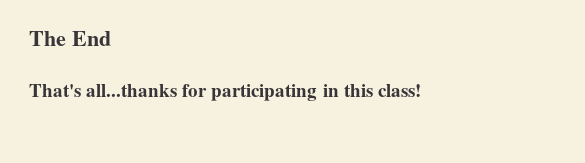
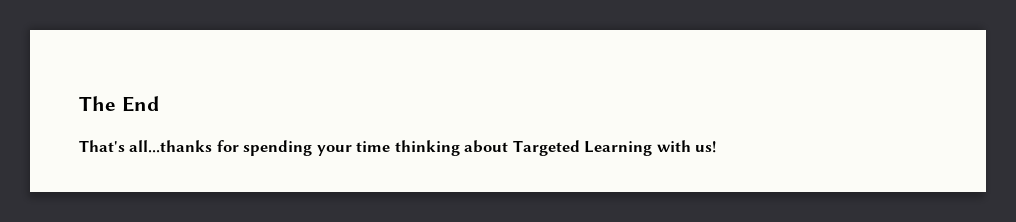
- That's all...thanks for participating in this class!
+ That's all...thanks for spending your time thinking about Targeted Learning with us!

